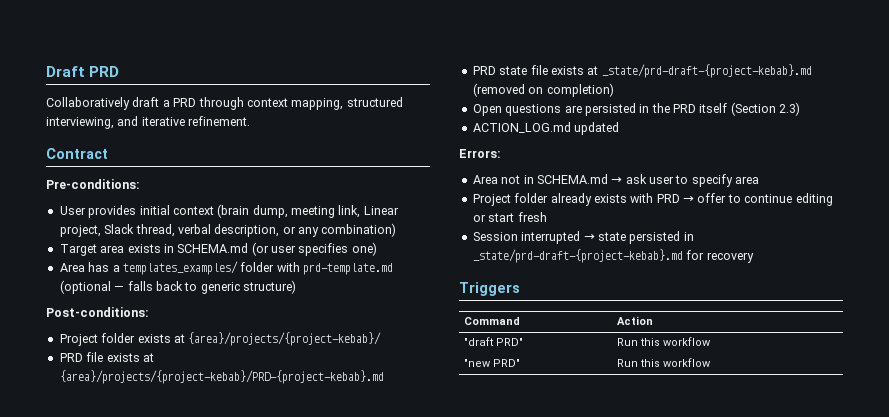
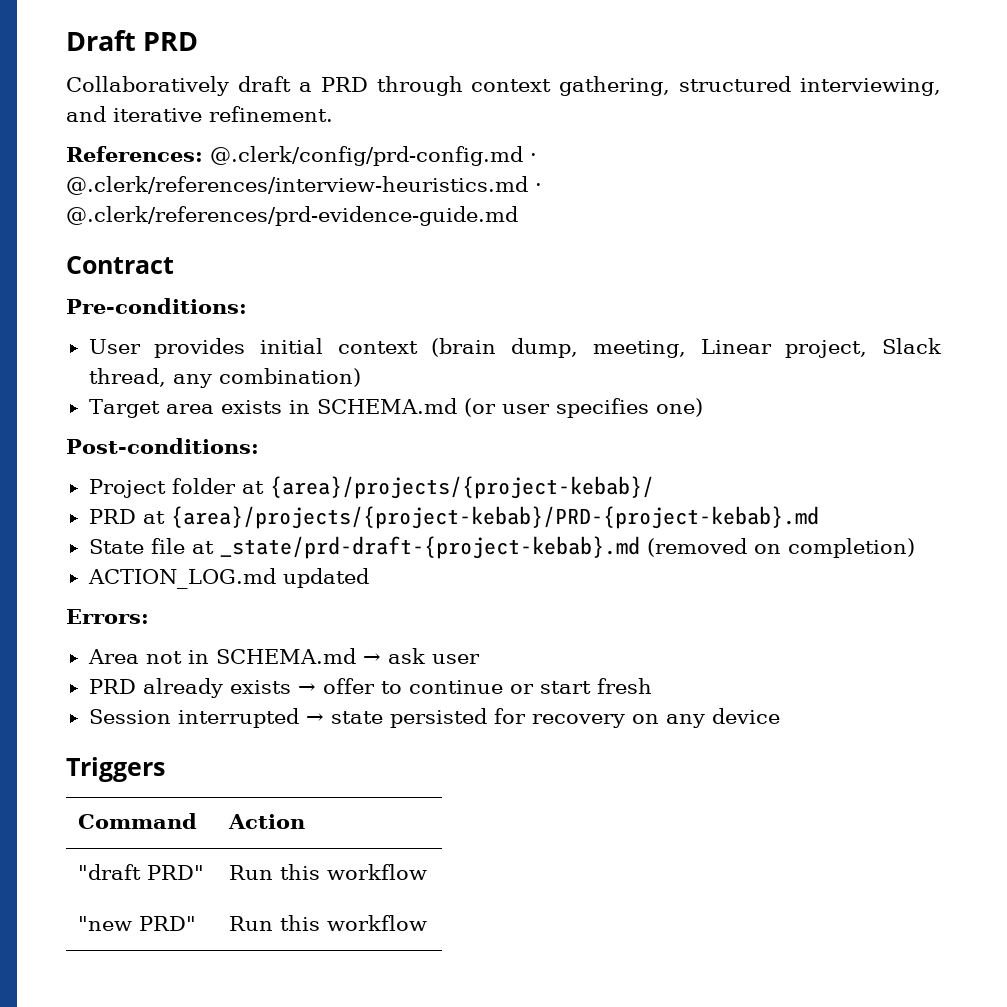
- Collaboratively draft a PRD through context mapping, structured interviewing, and iterative refinement.
+ Collaboratively draft a PRD through context gathering, structured interviewing, and iterative refinement.
+ References: @.clerk/config/prd-config.md · @.clerk/references/interview-heuristics.md · @.clerk/references/prd-evidence-guide.md
- User provides initial context (brain dump, meeting link, Linear project, Slack thread, verbal description, or any combination)
+ User provides initial context (brain dump, meeting, Linear project, Slack thread, any combination)
- Area has a templates_examples/ folder with prd-template.md (optional — falls back to generic structure)
- Project folder exists at {area}/projects/{project-kebab}/
+ Project folder at {area}/projects/{project-kebab}/
- PRD file exists at {area}/projects/{project-kebab}/PRD-{project-kebab}.md
+ PRD at {area}/projects/{project-kebab}/PRD-{project-kebab}.md
- PRD state file exists at _state/prd-draft-{project-kebab}.md (removed on completion)
+ State file at _state/prd-draft-{project-kebab}.md (removed on completion)
- Open questions are persisted in the PRD itself (Section 2.3)
- Area not in SCHEMA.md → ask user to specify area
- Project folder already exists with PRD → offer to continue editing or start fresh
+ Area not in SCHEMA.md → ask user
+ PRD already exists → offer to continue or start fresh
- Session interrupted → state persisted in _state/prd-draft-{project-kebab}.md for recovery
+ Session interrupted → state persisted for recovery on any device

